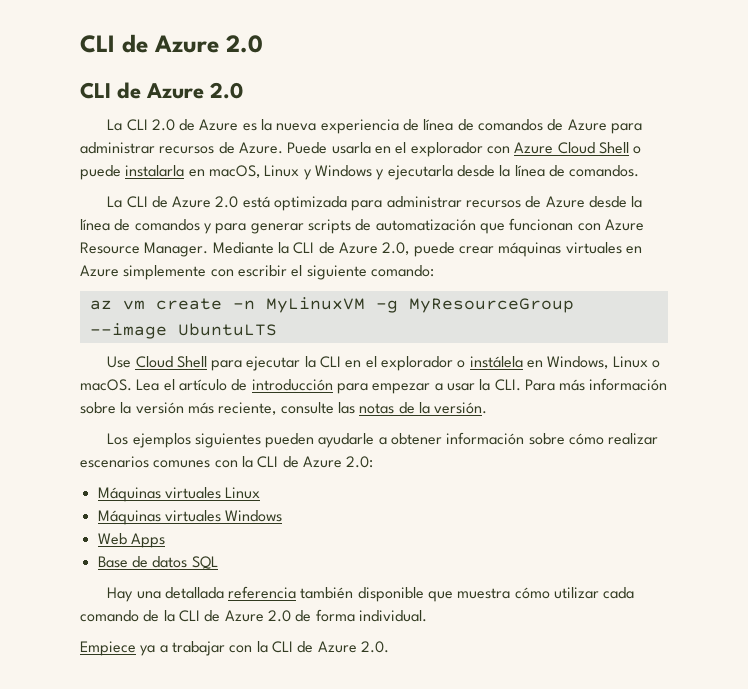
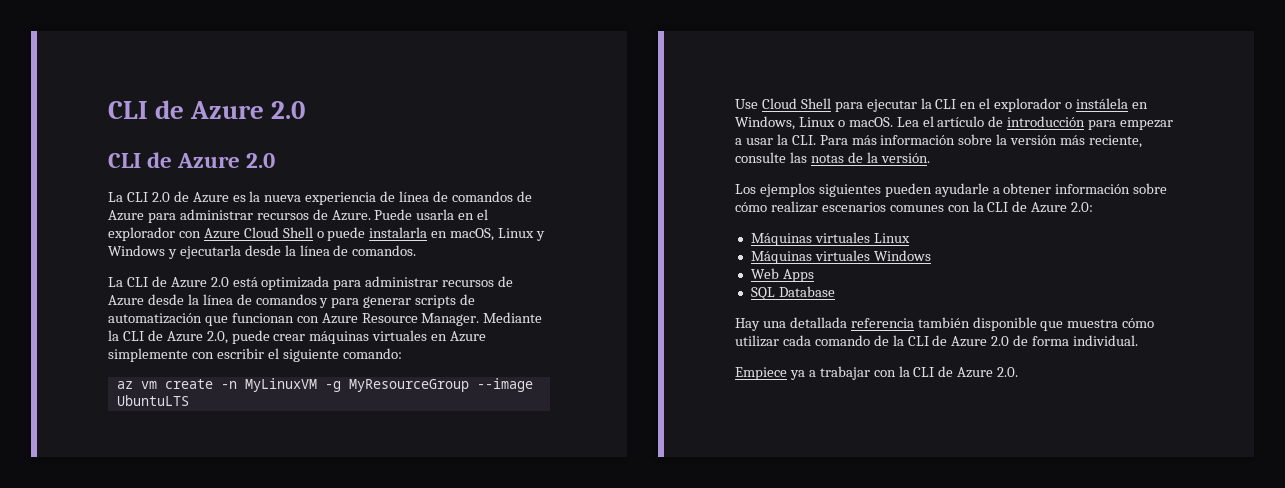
- Base de datos SQL
+ SQL Database

